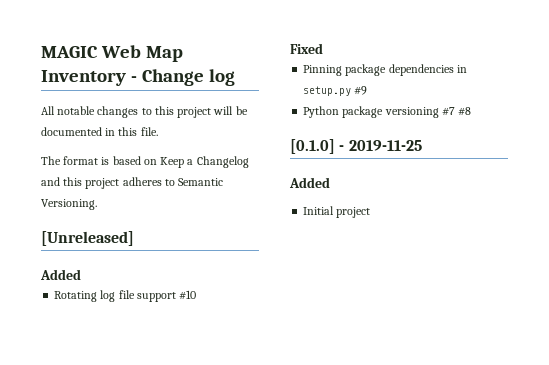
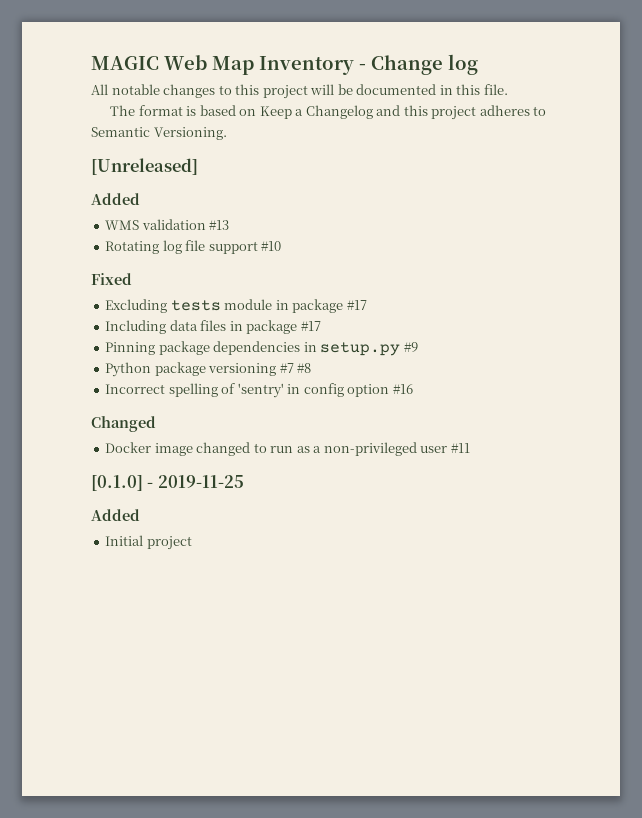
+ WMS validation #13
+ Excluding tests module in package #17
+ Including data files in package #17
+ Incorrect spelling of 'sentry' in config option #16
+ Changed
+ Docker image changed to run as a non-privileged user #11

